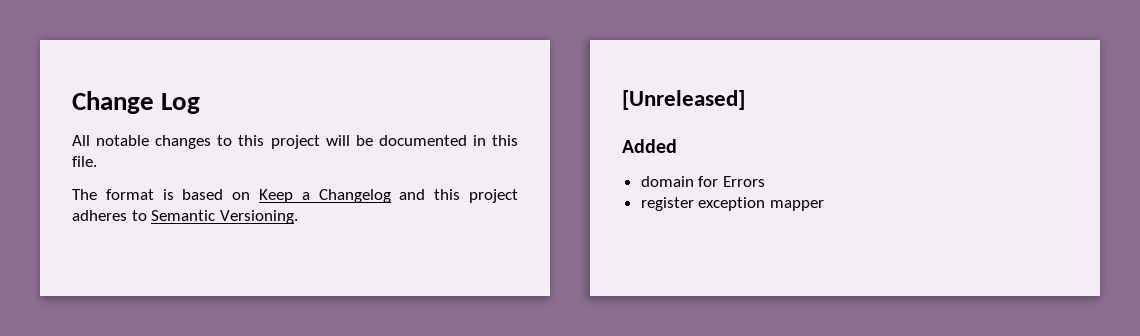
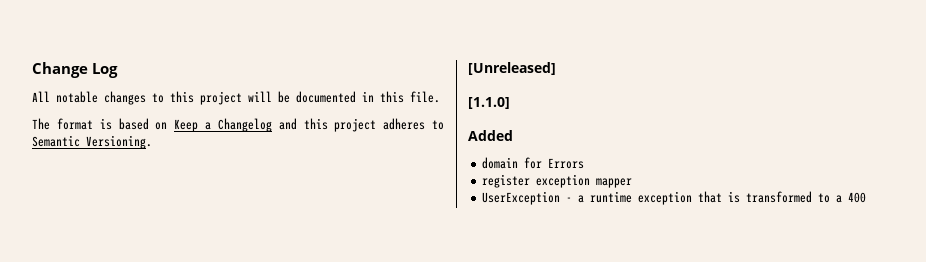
+ [1.1.0]
+ UserException - a runtime exception that is transformed to a 400

